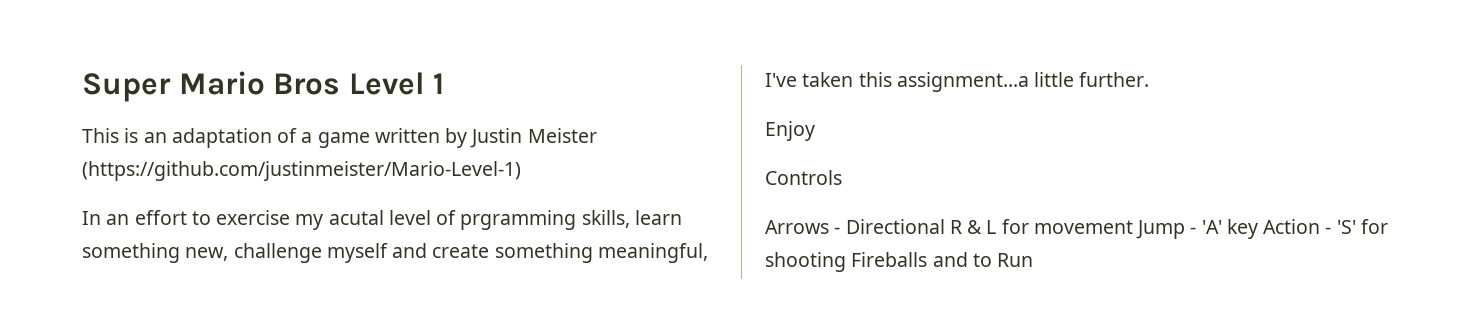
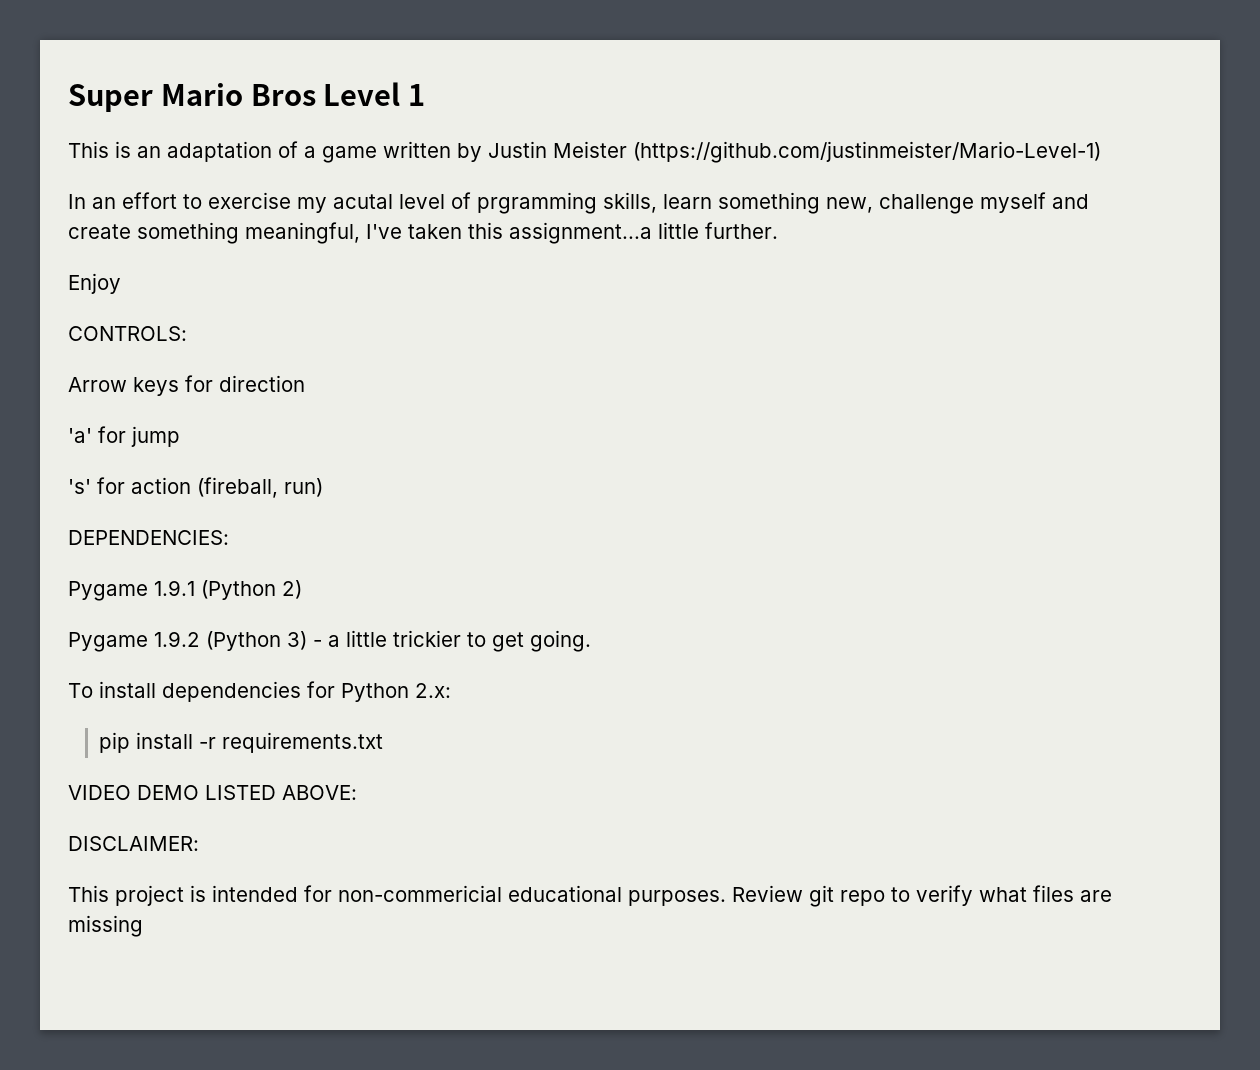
- Controls
- Arrows - Directional R & L for movement Jump - 'A' key Action - 'S' for shooting Fireballs and to Run
+ CONTROLS:
+ Arrow keys for direction
+ 'a' for jump
+ 's' for action (fireball, run)
+ DEPENDENCIES:
+ Pygame 1.9.1 (Python 2)
+ Pygame 1.9.2 (Python 3) - a little trickier to get going.
+ To install dependencies for Python 2.x:
+ pip install -r requirements.txt
+ VIDEO DEMO LISTED ABOVE:
+ DISCLAIMER:
+ This project is intended for non-commericial educational purposes. Review git repo to verify what files are missing

